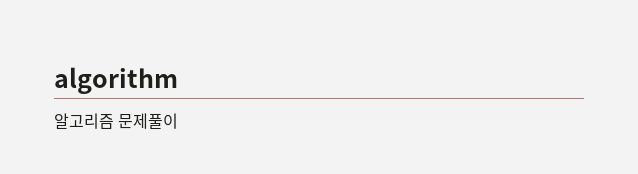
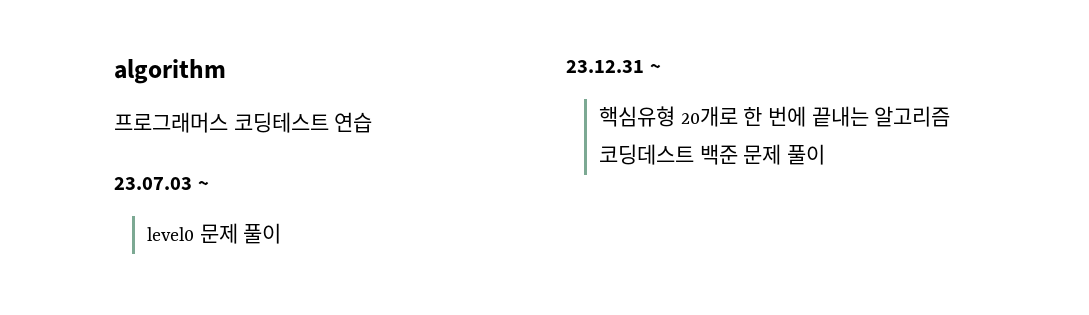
- 알고리즘 문제풀이
+ 프로그래머스 코딩테스트 연습
+ 23.07.03 ~
+ level0 문제 풀이
+ 23.12.31 ~
+ 핵심유형 20개로 한 번에 끝내는 알고리즘 코딩데스트 백준 문제 풀이

